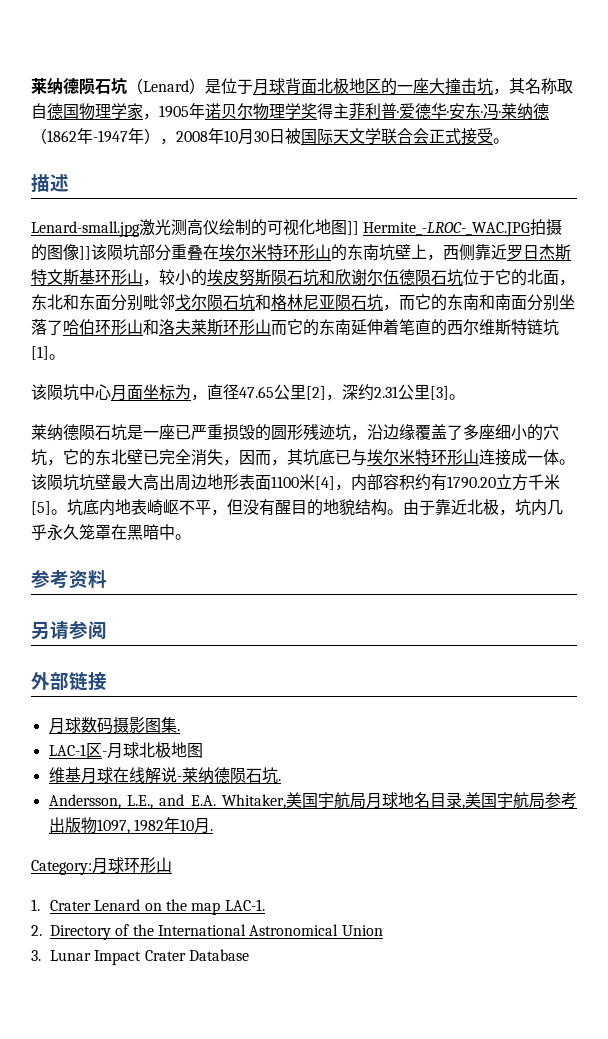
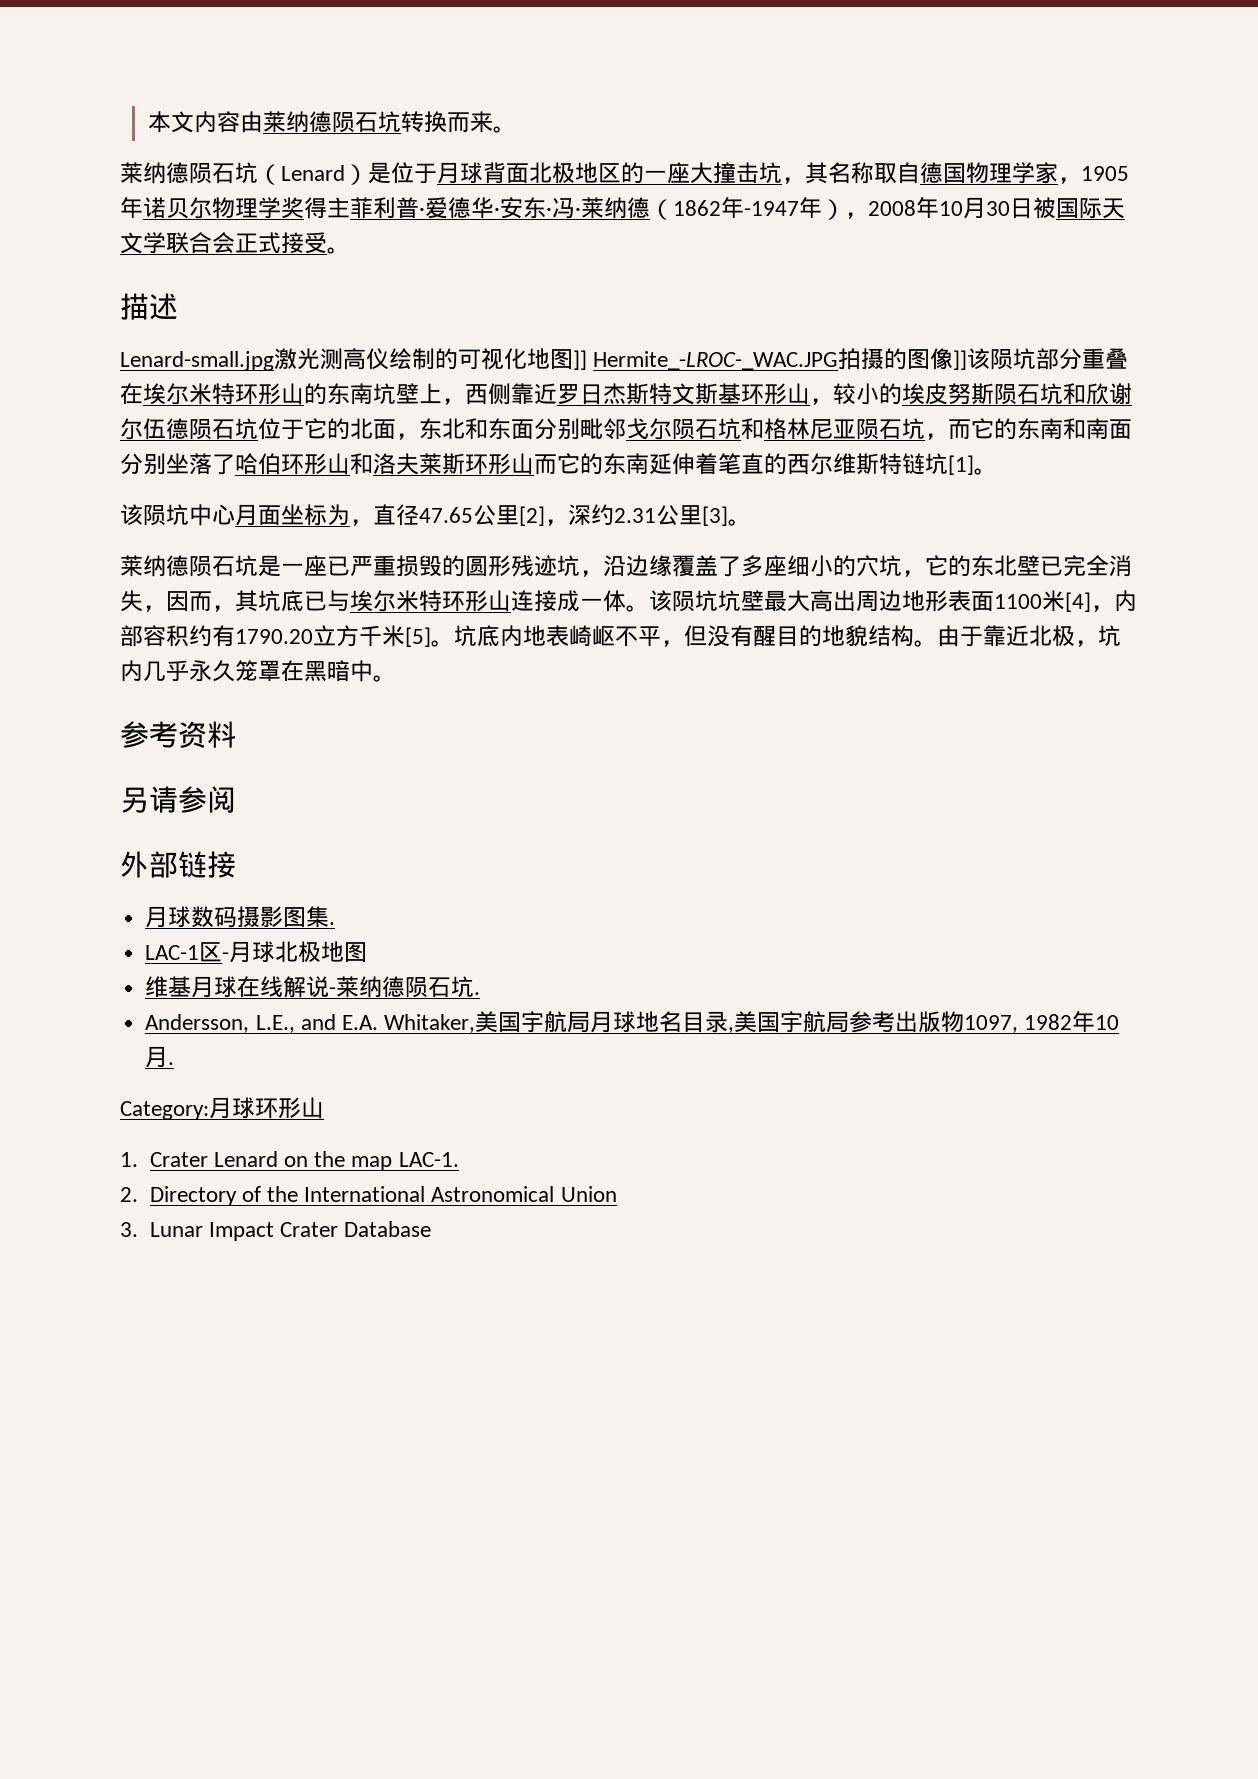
+ 本文内容由莱纳德陨石坑转换而来。

